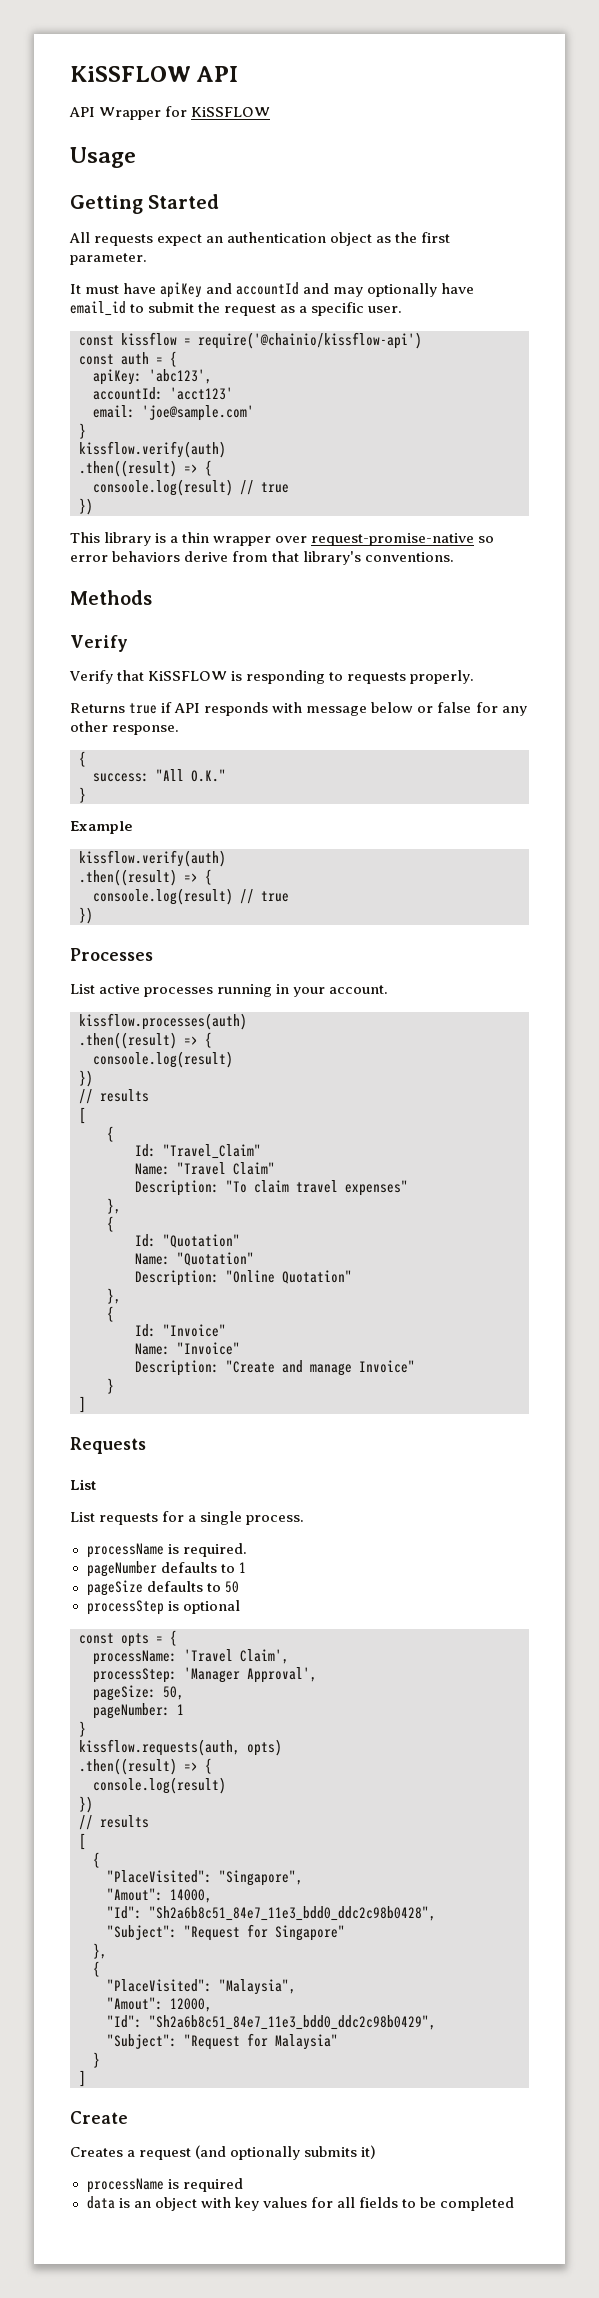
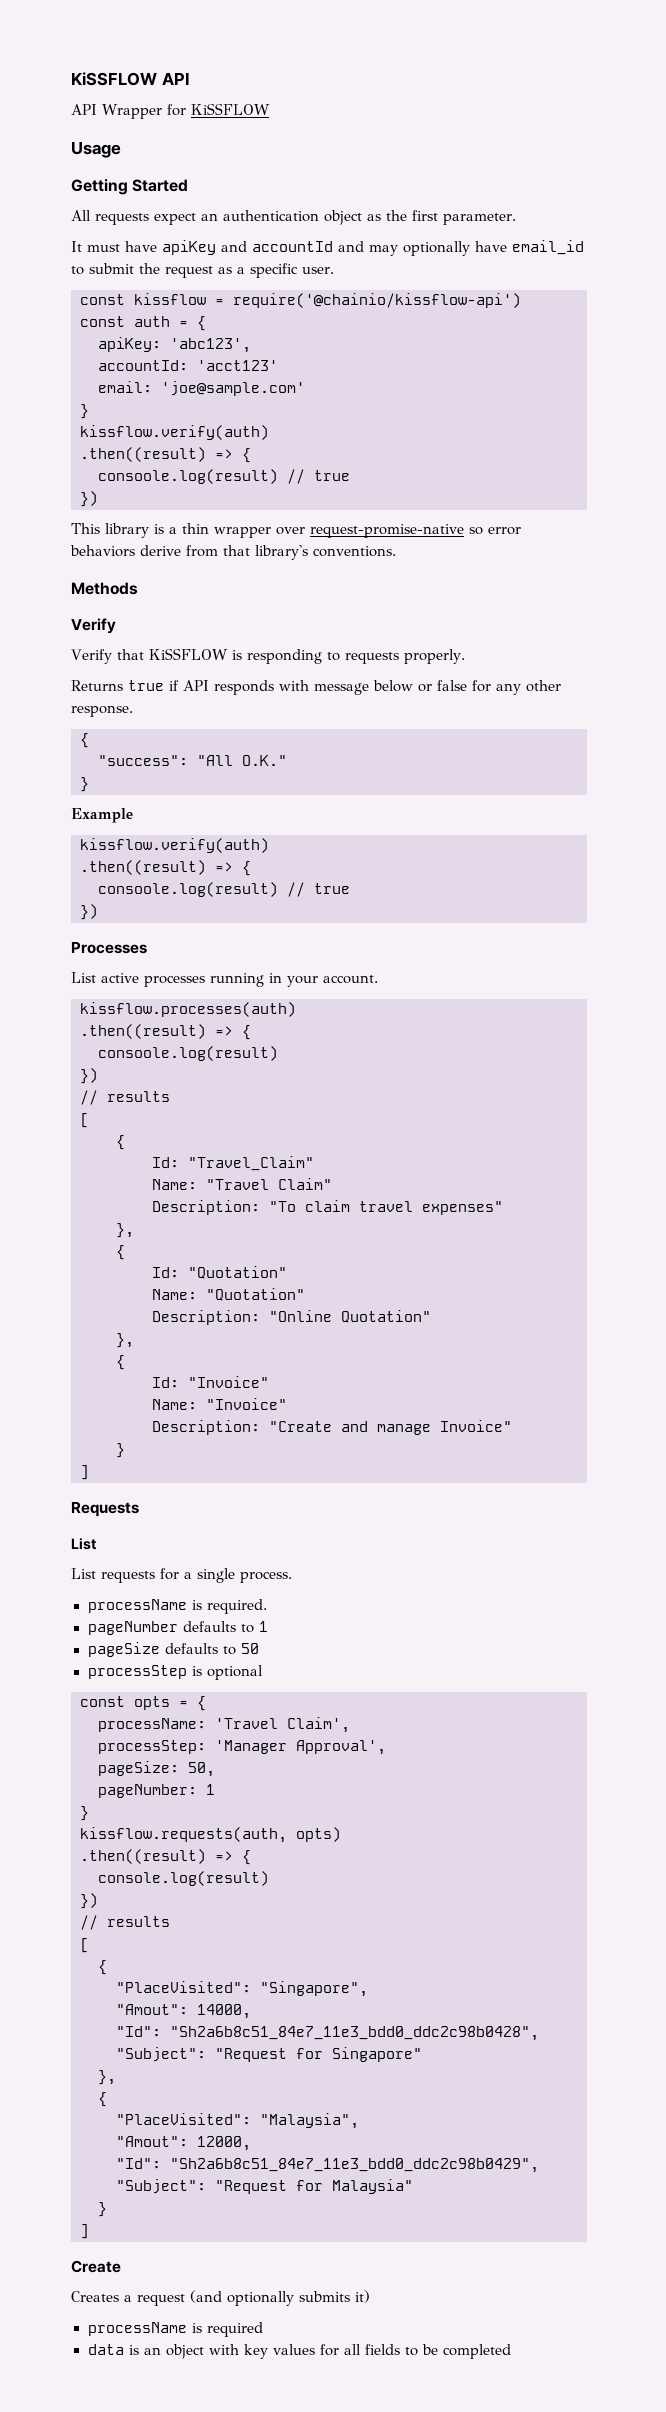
- success: "All O.K."
+ "success": "All O.K."

